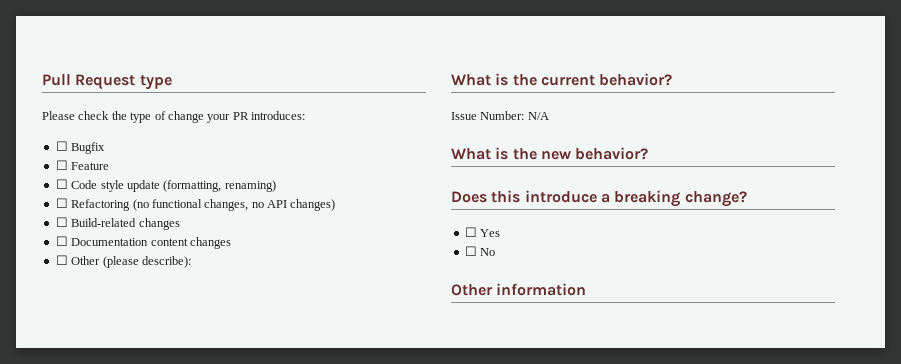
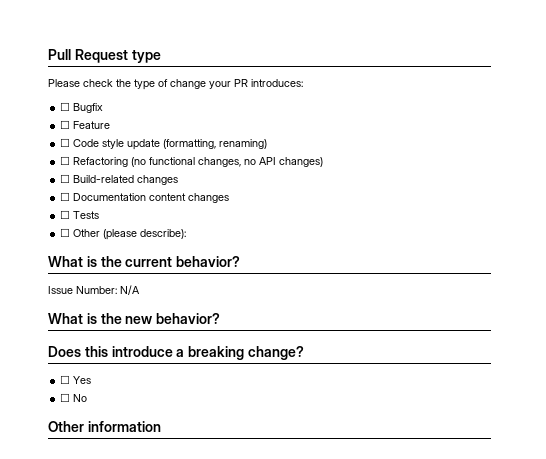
+ ☐ Tests

